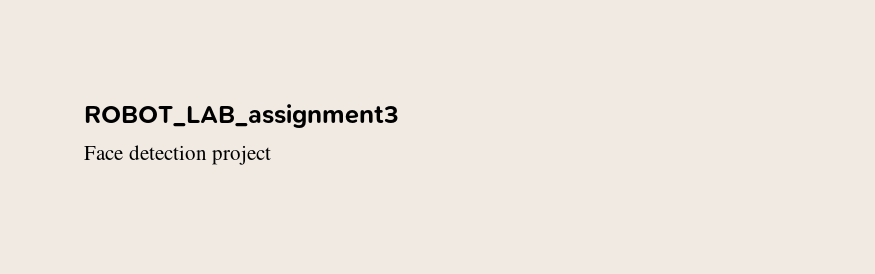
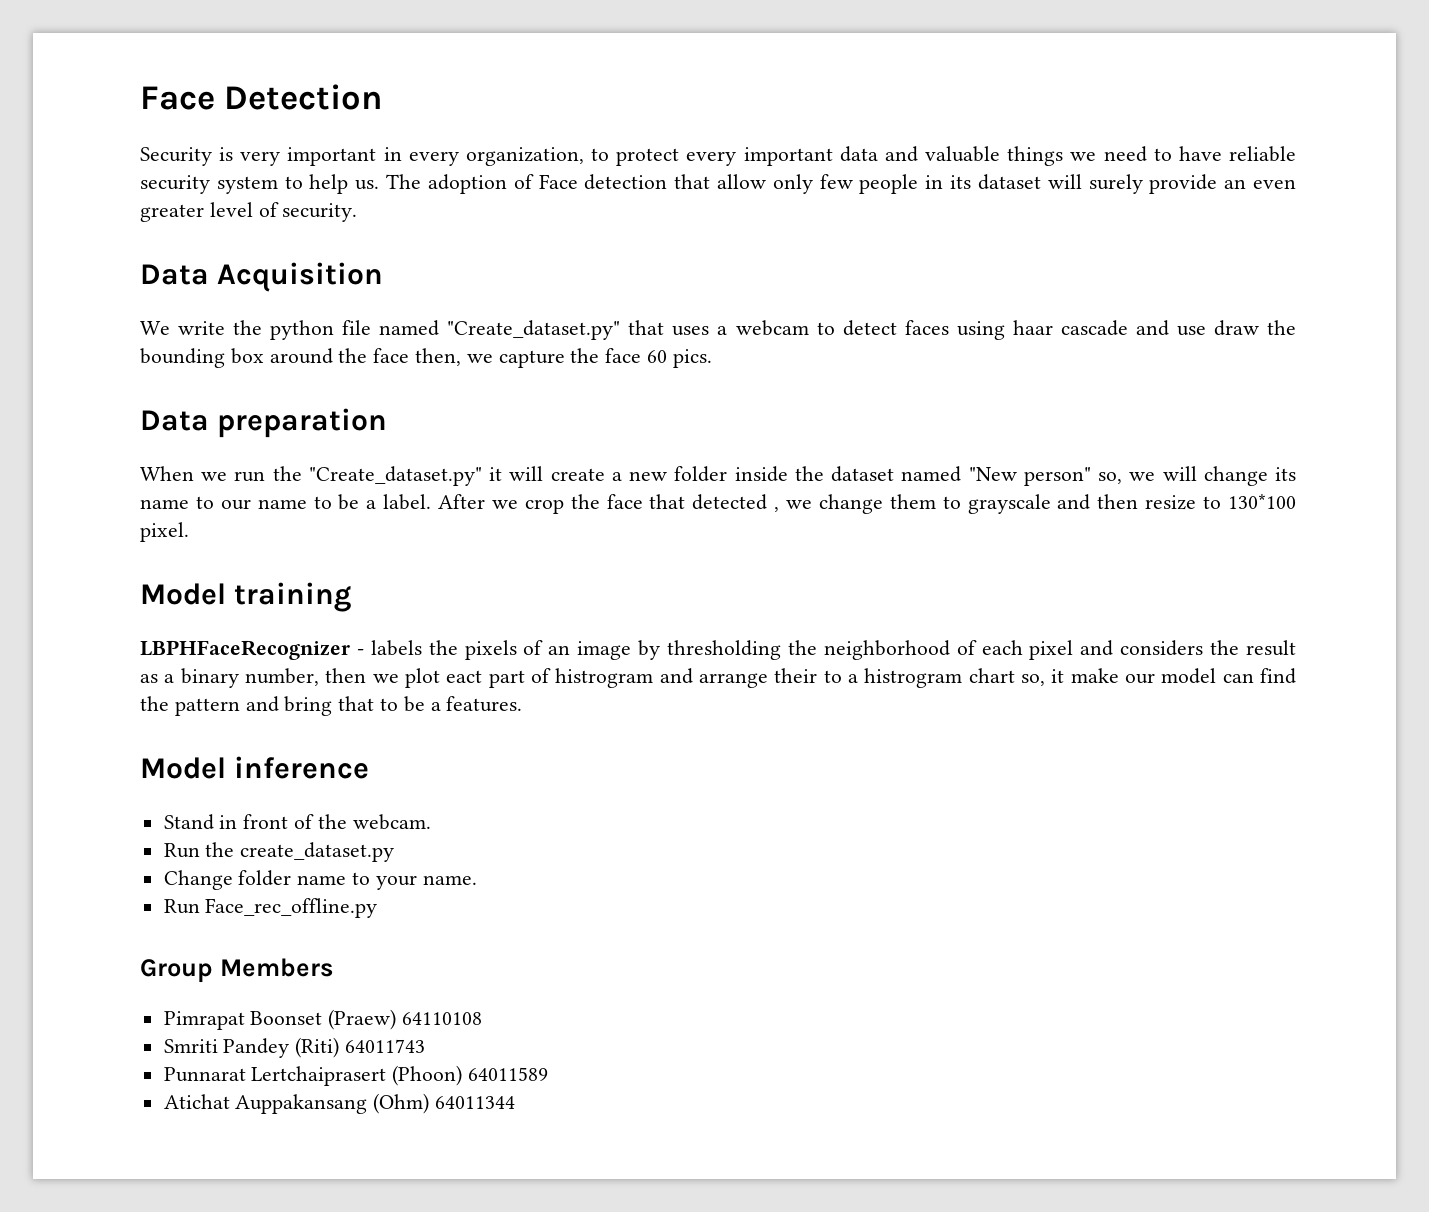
- ROBOT_LAB_assignment3
- Face detection project
+ Face Detection
+ Security is very important in every organization, to protect every important data and valuable things we need to have reliable security system to help us. The adoption of Face detection that allow only few people in its dataset will surely provide an even greater level of security.
+ Data Acquisition
+ We write the python file named "Create_dataset.py" that uses a webcam to detect faces using haar cascade and use draw the bounding box around the face then, we capture the face 60 pics.
+ Data preparation
+ When we run the "Create_dataset.py" it will create a new folder inside the dataset named "New person" so, we will change its name to our name to be a label. After we crop the face that detected , we change them to grayscale and then resize to 130*100 pixel.
+ Model training
+ LBPHFaceRecognizer - labels the pixels of an image by thresholding the neighborhood of each pixel and considers the result as a binary number, then we plot eact part of histrogram and arrange their to a histrogram chart so, it make our model can find the pattern and bring that to be a features.
+ Model inference
+ Stand in front of the webcam.
+ Run the create_dataset.py
+ Change folder name to your name.
+ Run Face_rec_offline.py
+ Group Members
+ Pimrapat Boonset (Praew) 64110108
+ Smriti Pandey (Riti) 64011743
+ Punnarat Lertchaiprasert (Phoon) 64011589
+ Atichat Auppakansang (Ohm) 64011344

